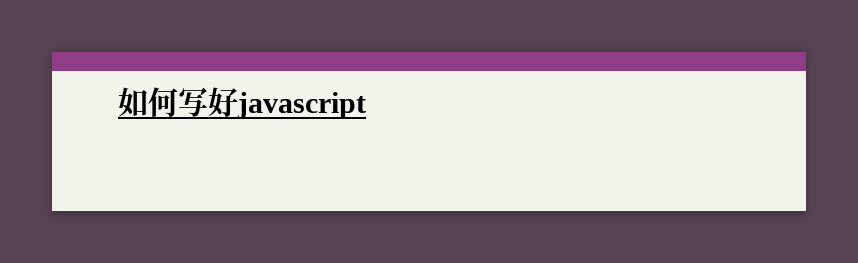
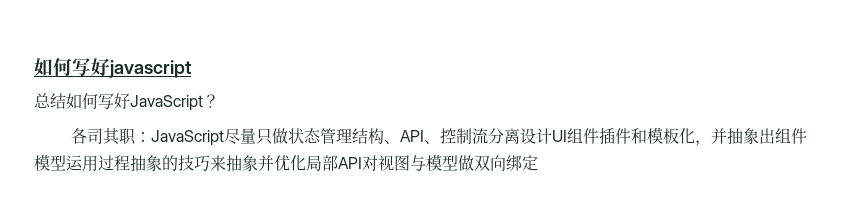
+ 总结如何写好JavaScript？
+ 各司其职：JavaScript尽量只做状态管理结构、API、控制流分离设计UI组件插件和模板化，并抽象出组件模型运用过程抽象的技巧来抽象并优化局部API对视图与模型做双向绑定

